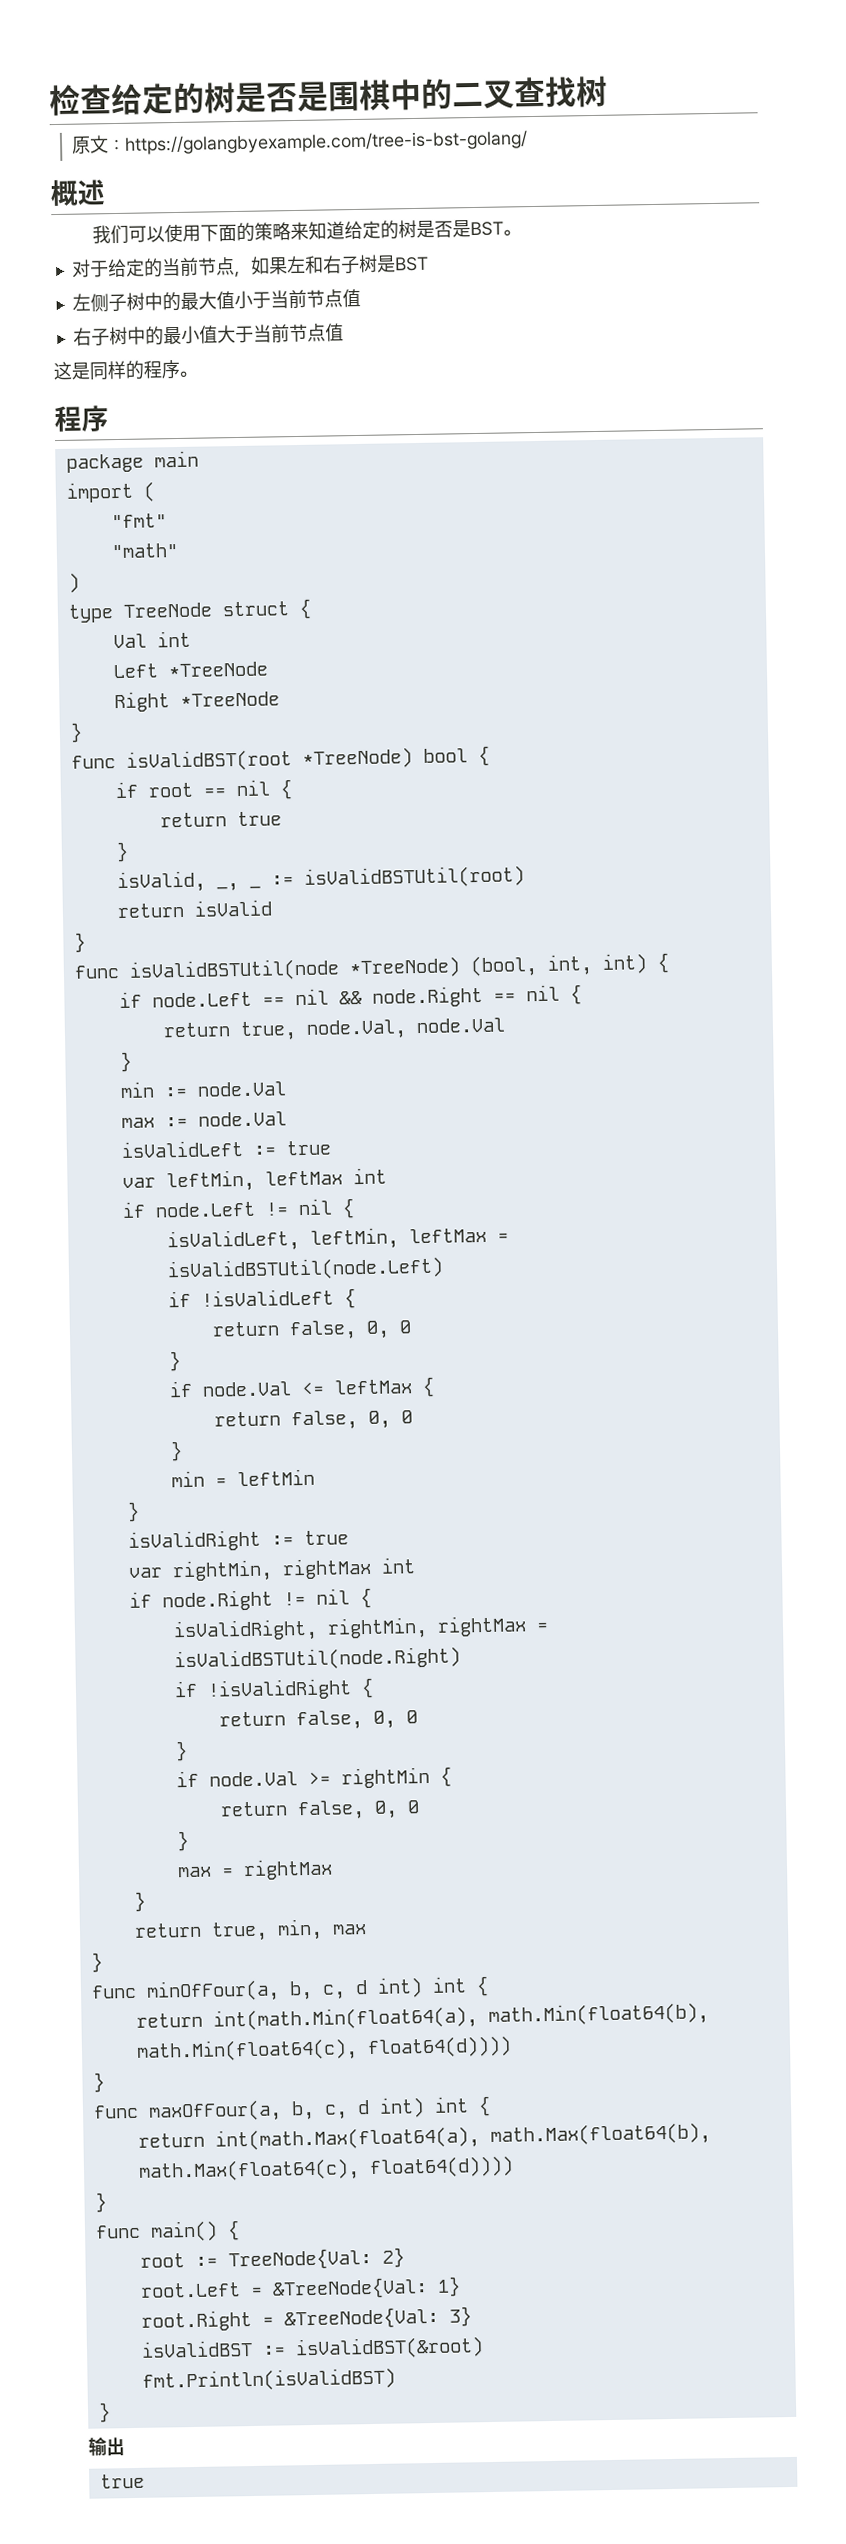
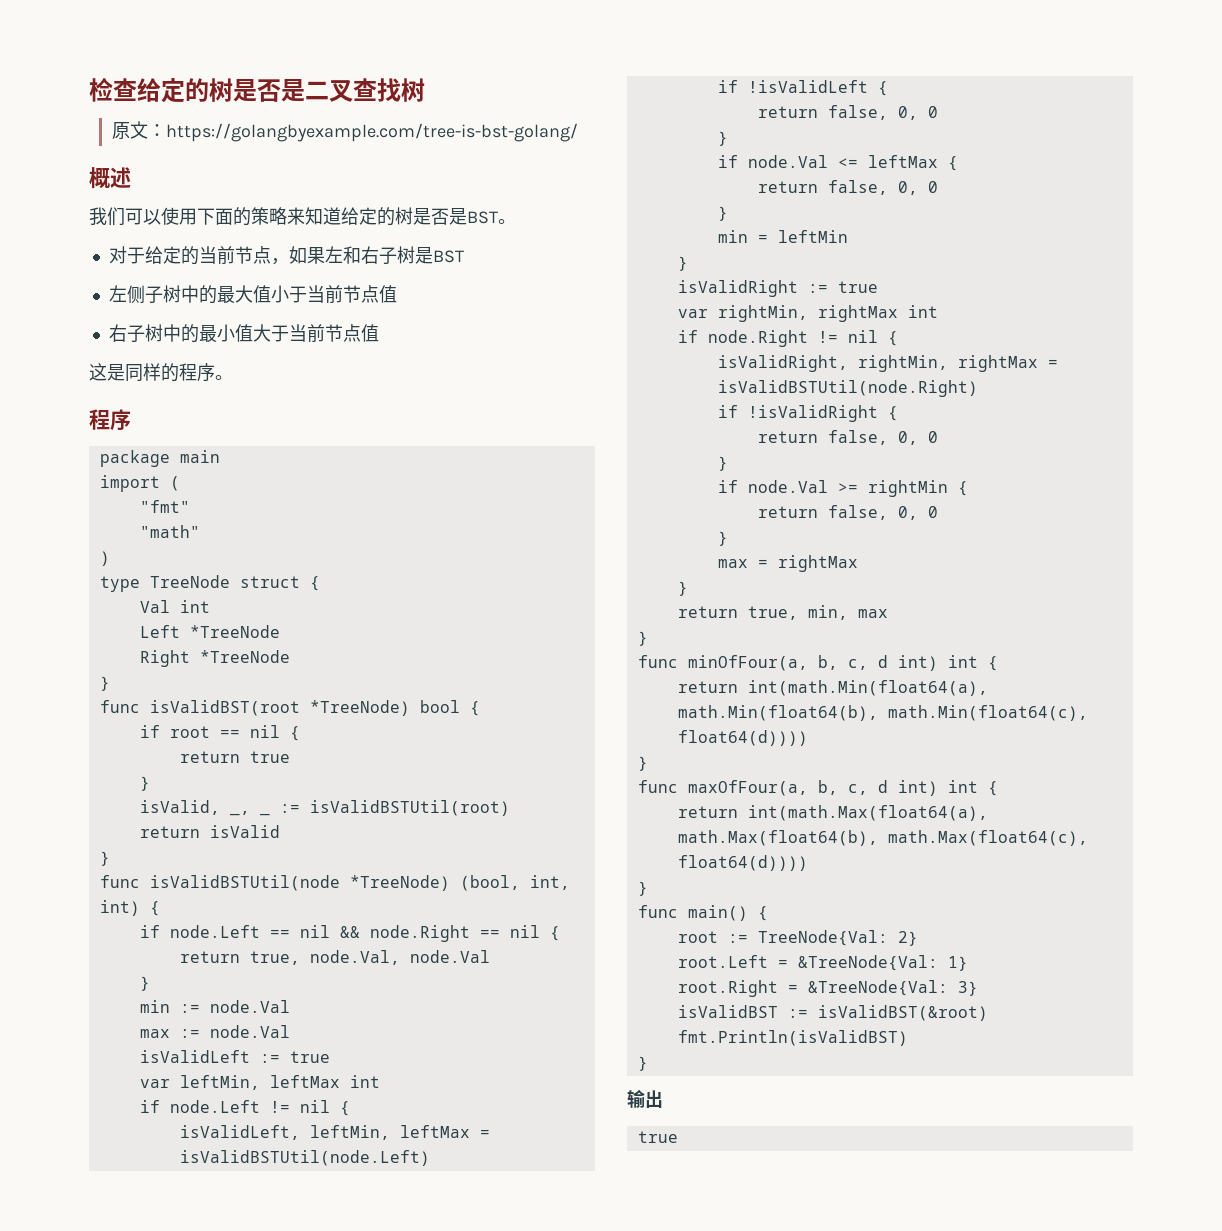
- 检查给定的树是否是围棋中的二叉查找树
+ 检查给定的树是否是二叉查找树

